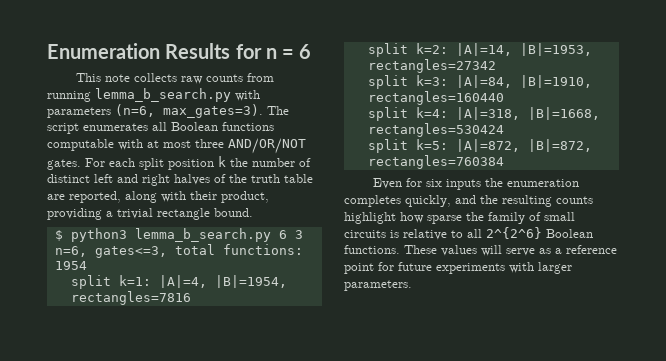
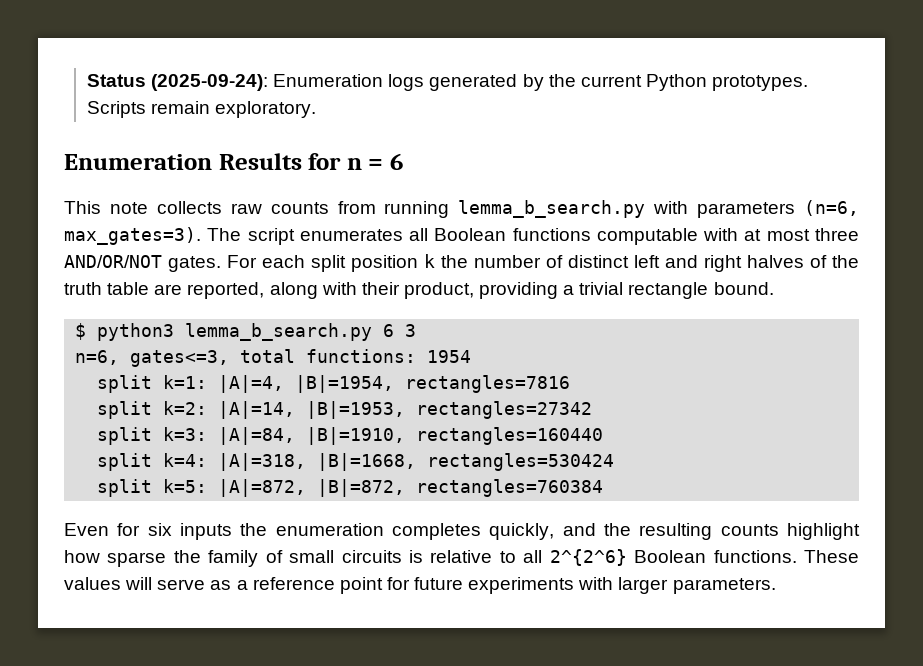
+ Status (2025-09-24): Enumeration logs generated by the current Python prototypes. Scripts remain exploratory.

